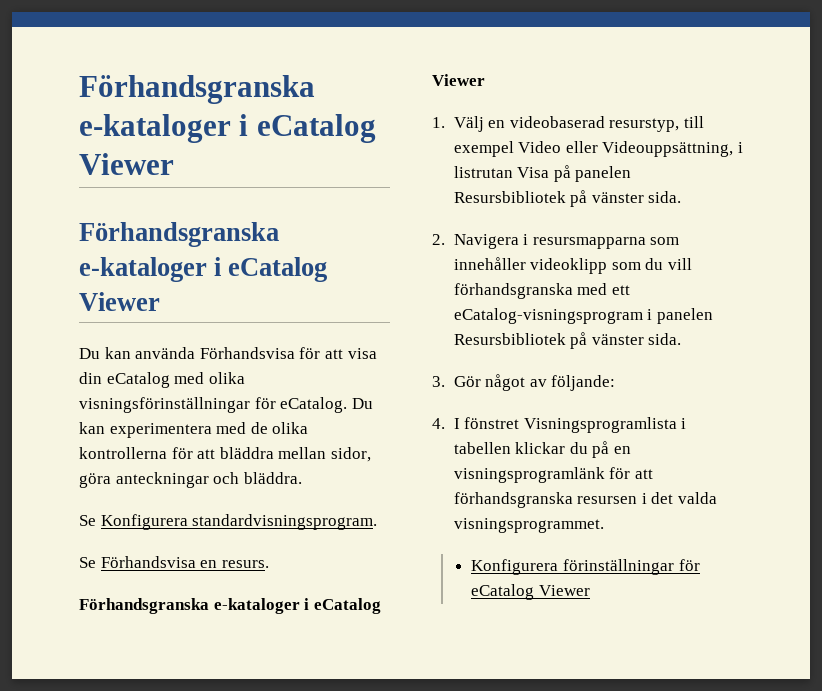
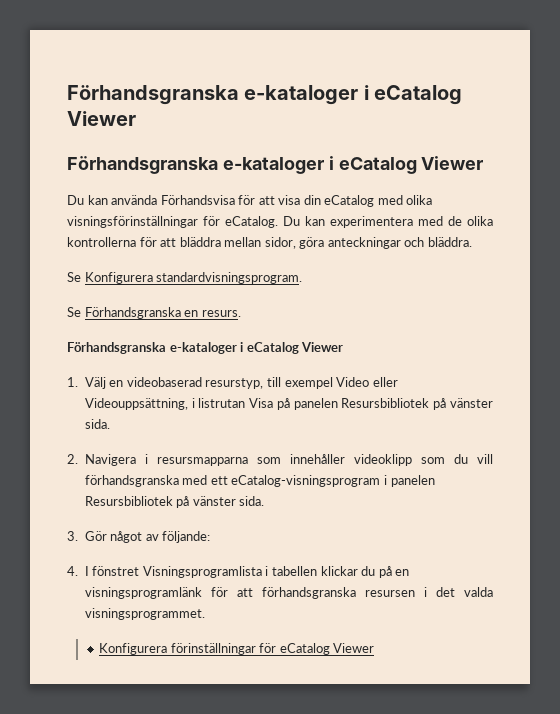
- Se Förhandsvisa en resurs.
+ Se Förhandsgranska en resurs.

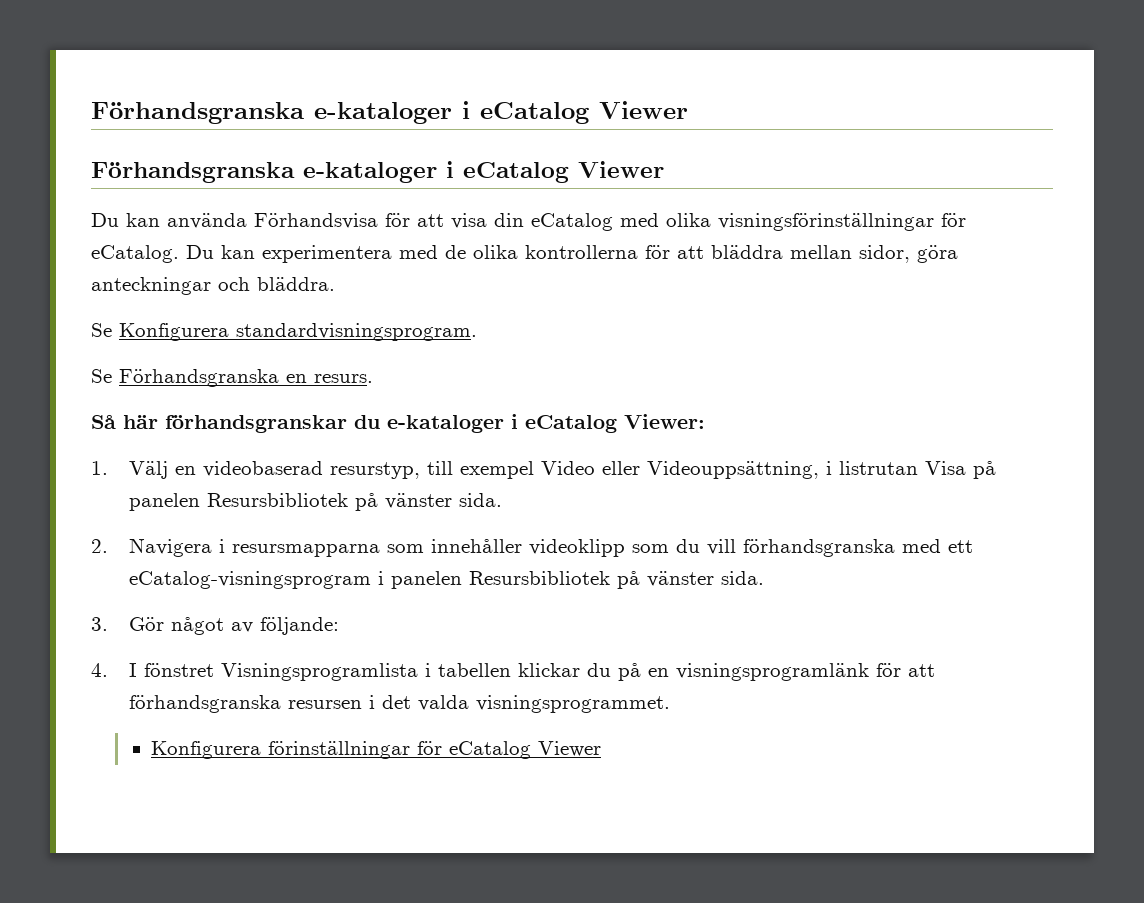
  Se Förhandsgranska en resurs.
- Förhandsgranska e-kataloger i eCatalog Viewer
+ Så här förhandsgranskar du e-kataloger i eCatalog Viewer:

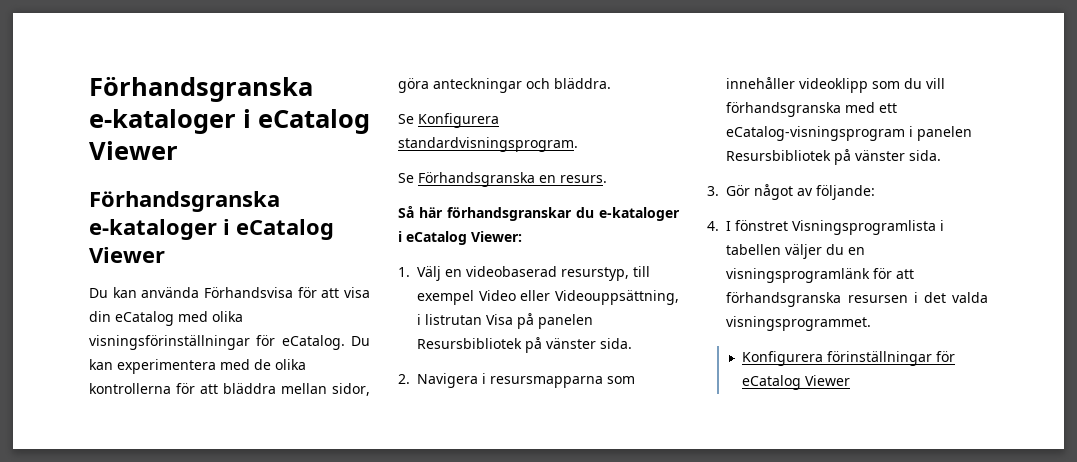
- 4. I fönstret Visningsprogramlista i tabellen klickar du på en visningsprogramlänk för att förhandsgranska resursen i det valda visningsprogrammet.
+ 4. I fönstret Visningsprogramlista i tabellen väljer du en visningsprogramlänk för att förhandsgranska resursen i det valda visningsprogrammet.

